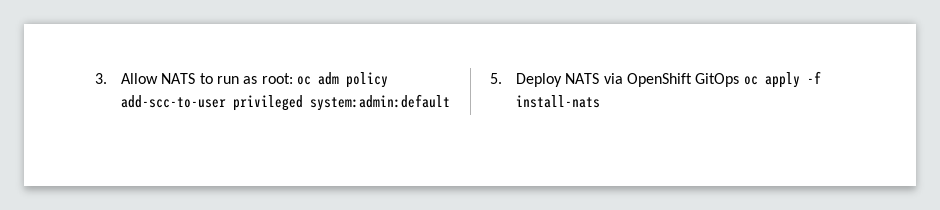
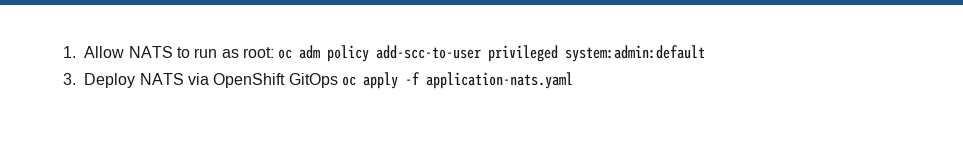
- 3. Allow NATS to run as root: oc adm policy add-scc-to-user privileged system:admin:default
+ 1. Allow NATS to run as root: oc adm policy add-scc-to-user privileged system:admin:default
- 5. Deploy NATS via OpenShift GitOps oc apply -f install-nats
+ 3. Deploy NATS via OpenShift GitOps oc apply -f application-nats.yaml

